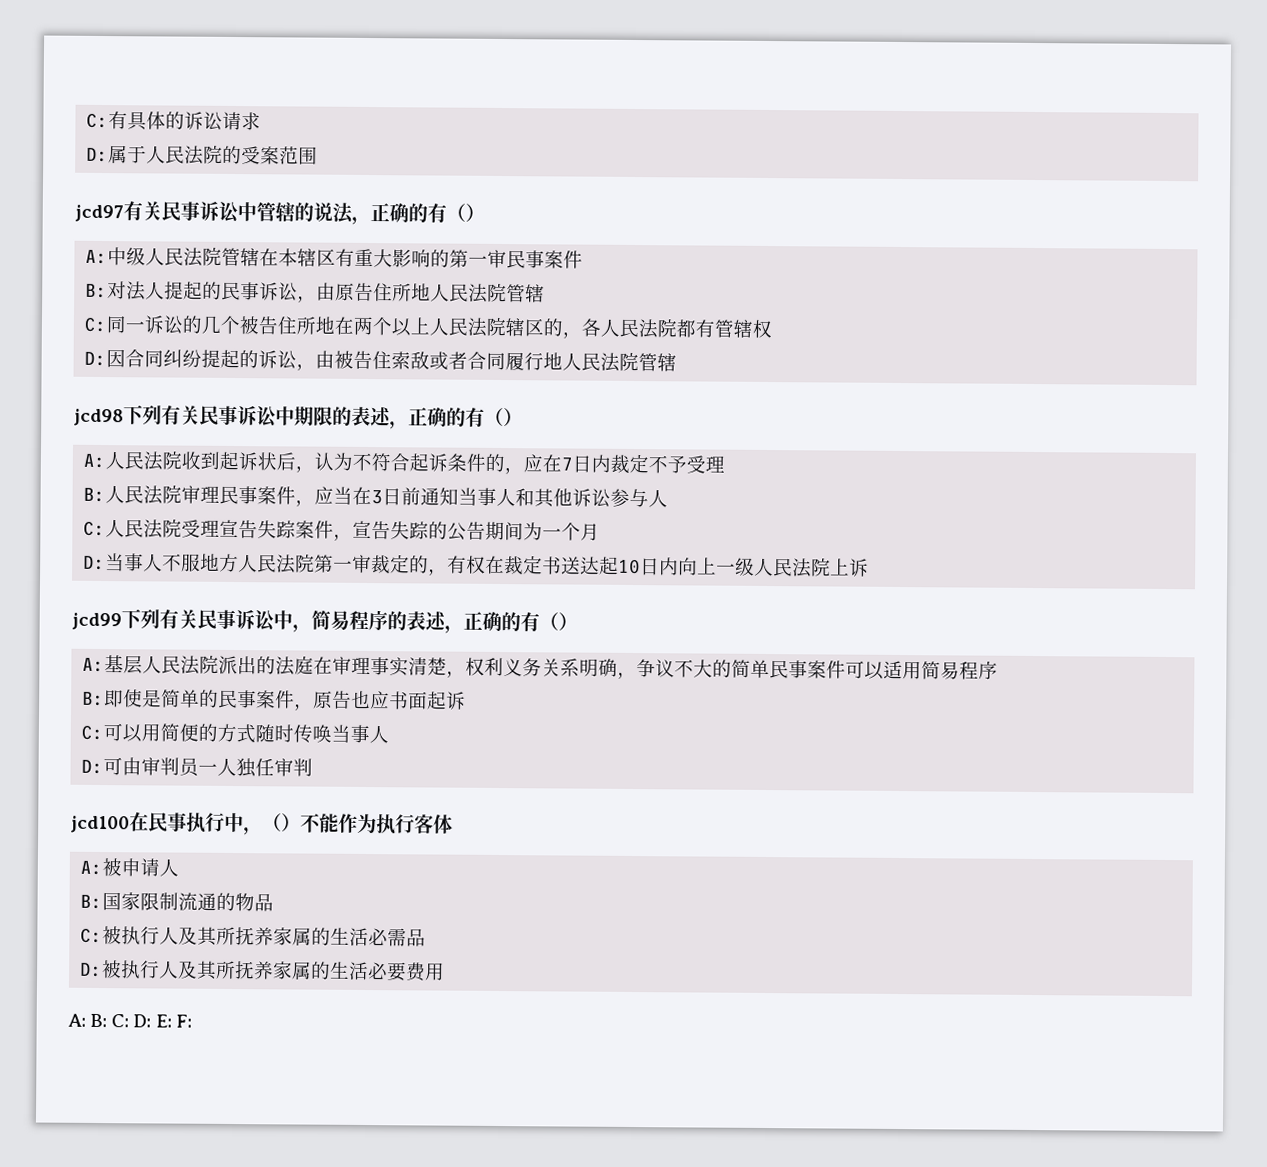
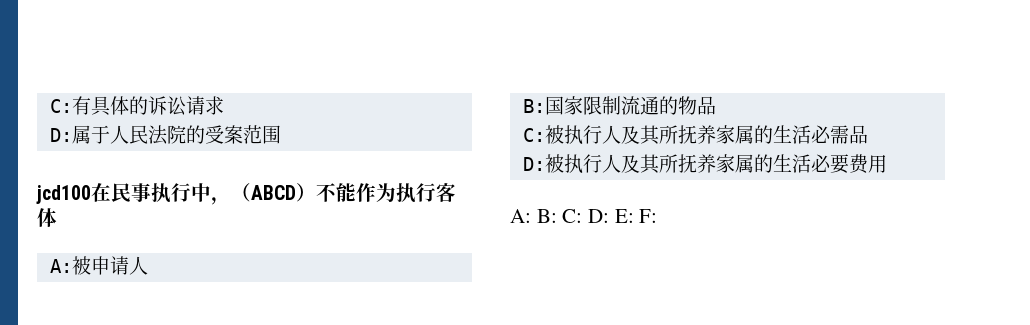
- jcd97有关民事诉讼中管辖的说法，正确的有（）
- A:中级人民法院管辖在本辖区有重大影响的第一审民事案件
- B:对法人提起的民事诉讼，由原告住所地人民法院管辖
- C:同一诉讼的几个被告住所地在两个以上人民法院辖区的，各人民法院都有管辖权
- D:因合同纠纷提起的诉讼，由被告住索敌或者合同履行地人民法院管辖
- jcd98下列有关民事诉讼中期限的表述，正确的有（）
- A:人民法院收到起诉状后，认为不符合起诉条件的，应在7日内裁定不予受理
- B:人民法院审理民事案件，应当在3日前通知当事人和其他诉讼参与人
- C:人民法院受理宣告失踪案件，宣告失踪的公告期间为一个月
- D:当事人不服地方人民法院第一审裁定的，有权在裁定书送达起10日内向上一级人民法院上诉
- jcd99下列有关民事诉讼中，简易程序的表述，正确的有（）
- A:基层人民法院派出的法庭在审理事实清楚，权利义务关系明确，争议不大的简单民事案件可以适用简易程序
- B:即使是简单的民事案件，原告也应书面起诉
- C:可以用简便的方式随时传唤当事人
- D:可由审判员一人独任审判
- jcd100在民事执行中，（）不能作为执行客体
+ jcd100在民事执行中，（ABCD）不能作为执行客体

